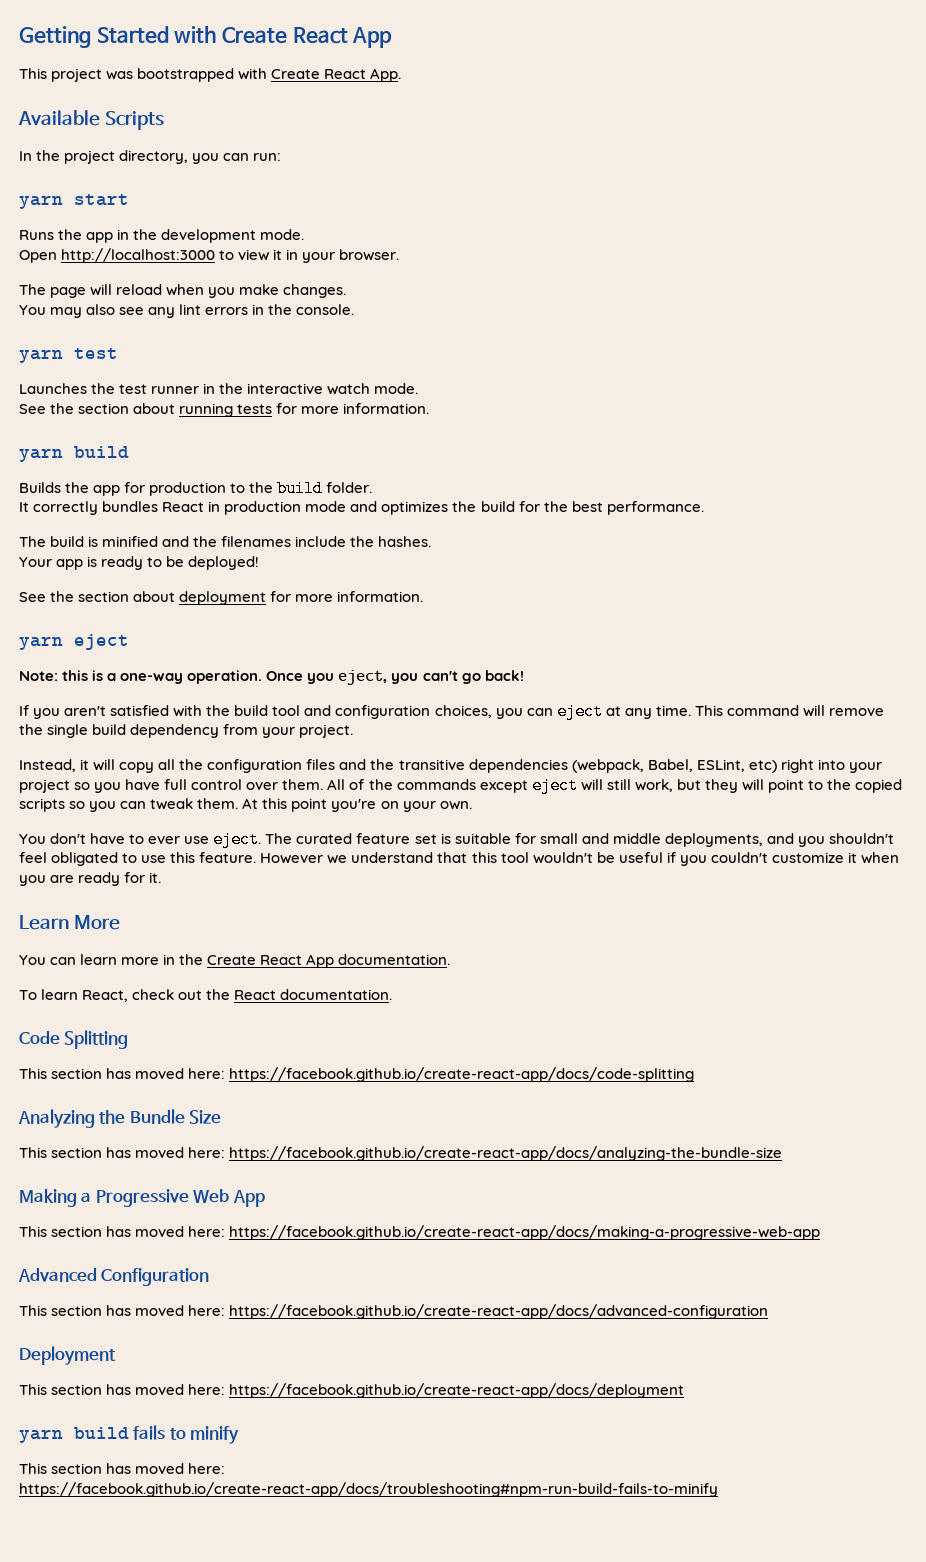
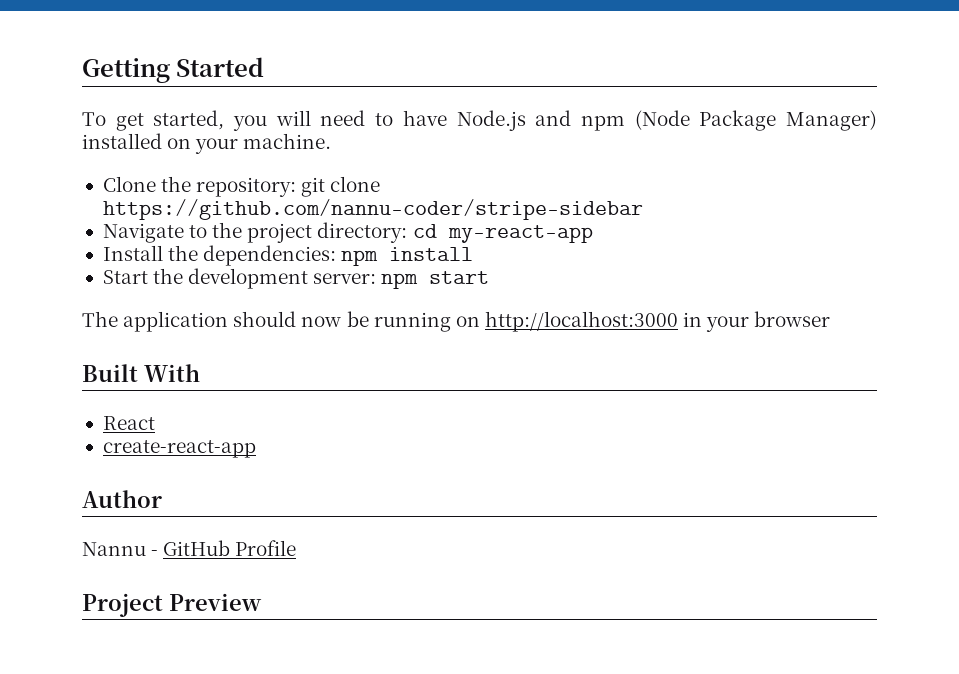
- Getting Started with Create React App
- This project was bootstrapped with Create React App.
- Available Scripts
- In the project directory, you can run:
- yarn start
- Runs the app in the development mode.
- Open http://localhost:3000 to view it in your browser.
- The page will reload when you make changes.
- You may also see any lint errors in the console.
- yarn test
- Launches the test runner in the interactive watch mode.
- See the section about running tests for more information.
- yarn build
- Builds the app for production to the build folder.
- It correctly bundles React in production mode and optimizes the build for the best performance.
- The build is minified and the filenames include the hashes.
- Your app is ready to be deployed!
- See the section about deployment for more information.
- yarn eject
- Note: this is a one-way operation. Once you eject, you can't go back!
- If you aren't satisfied with the build tool and configuration choices, you can eject at any time. This command will remove the single build dependency from your project.
- Instead, it will copy all the configuration files and the transitive dependencies (webpack, Babel, ESLint, etc) right into your project so you have full control over them. All of the commands except eject will still work, but they will point to the copied scripts so you can tweak them. At this point you're on your own.
- You don't have to ever use eject. The curated feature set is suitable for small and middle deployments, and you shouldn't feel obligated to use this feature. However we understand that this tool wouldn't be useful if you couldn't customize it when you are ready for it.
- Learn More
- You can learn more in the Create React App documentation.
- To learn React, check out the React documentation.
- Code Splitting
- This section has moved here: https://facebook.github.io/create-react-app/docs/code-splitting
- Analyzing the Bundle Size
- This section has moved here: https://facebook.github.io/create-react-app/docs/analyzing-the-bundle-size
- Making a Progressive Web App
- This section has moved here: https://facebook.github.io/create-react-app/docs/making-a-progressive-web-app
- Advanced Configuration
- This section has moved here: https://facebook.github.io/create-react-app/docs/advanced-configuration
- Deployment
- This section has moved here: https://facebook.github.io/create-react-app/docs/deployment
- yarn build fails to minify
- This section has moved here: https://facebook.github.io/create-react-app/docs/troubleshooting#npm-run-build-fails-to-minify
+ Getting Started
+ To get started, you will need to have Node.js and npm (Node Package Manager) installed on your machine.
+ Clone the repository: git clone https://github.com/nannu-coder/stripe-sidebar
+ Navigate to the project directory: cd my-react-app
+ Install the dependencies: npm install
+ Start the development server: npm start
+ The application should now be running on http://localhost:3000 in your browser
+ Built With
+ React
+ create-react-app
+ Author
+ Nannu - GitHub Profile
+ Project Preview

